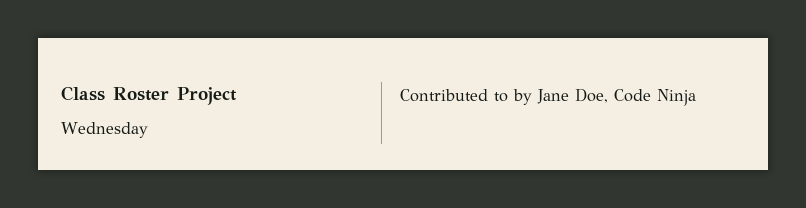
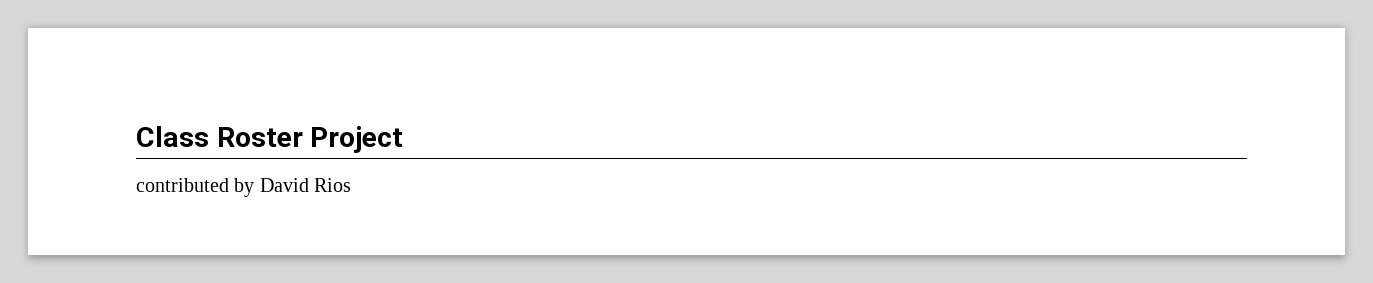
- Wednesday
- Contributed to by Jane Doe, Code Ninja
+ contributed by David Rios

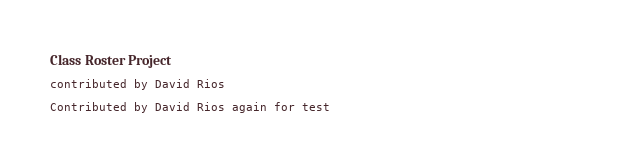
+ Contributed by David Rios again for test

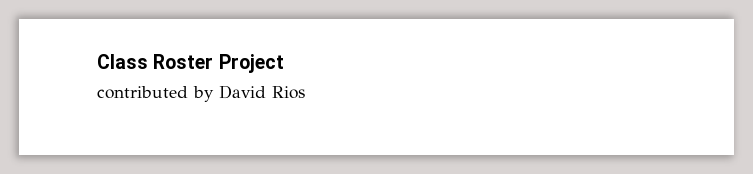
- Contributed by David Rios again for test

